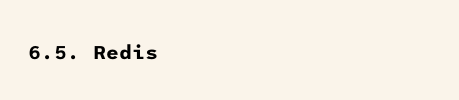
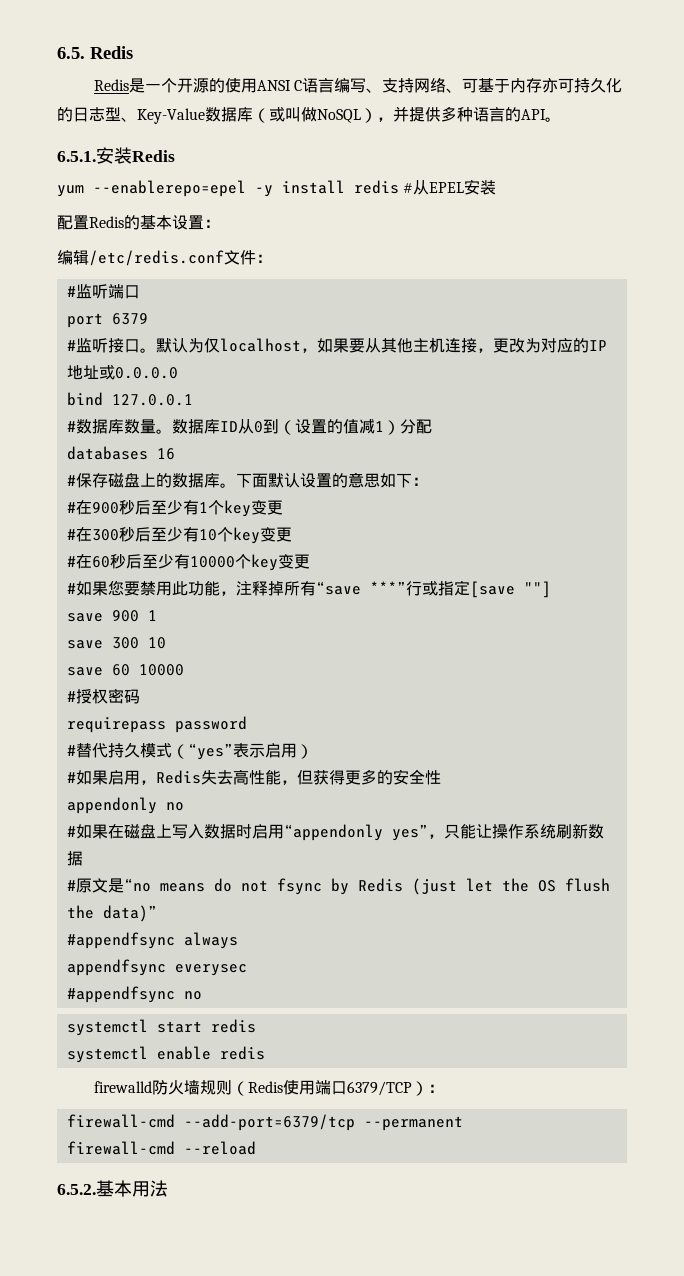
+ Redis是一个开源的使用ANSI C语言编写、支持网络、可基于内存亦可持久化的日志型、Key-Value数据库（或叫做NoSQL），并提供多种语言的API。
+ 6.5.1.安装Redis
+ yum --enablerepo=epel -y install redis #从EPEL安装
+ 配置Redis的基本设置：
+ 编辑/etc/redis.conf文件：
+ #监听端口
+ port 6379
+ #监听接口。默认为仅localhost，如果要从其他主机连接，更改为对应的IP地址或0.0.0.0
+ bind 127.0.0.1
+ #数据库数量。数据库ID从0到（设置的值减1）分配
+ databases 16
+ #保存磁盘上的数据库。下面默认设置的意思如下：
+ #在900秒后至少有1个key变更
+ #在300秒后至少有10个key变更
+ #在60秒后至少有10000个key变更
+ #如果您要禁用此功能，注释掉所有“save ***”行或指定[save ""]
+ save 900 1
+ save 300 10
+ save 60 10000
+ #授权密码
+ requirepass password
+ #替代持久模式（“yes”表示启用）
+ #如果启用，Redis失去高性能，但获得更多的安全性
+ appendonly no
+ #如果在磁盘上写入数据时启用“appendonly yes”，只能让操作系统刷新数据
+ #原文是“no means do not fsync by Redis (just let the OS flush the data)”
+ #appendfsync always
+ appendfsync everysec
+ #appendfsync no
+ systemctl start redis
+ systemctl enable redis
+ firewalld防火墙规则（Redis使用端口6379/TCP）：
+ firewall-cmd --add-port=6379/tcp --permanent
+ firewall-cmd --reload
+ 6.5.2.基本用法

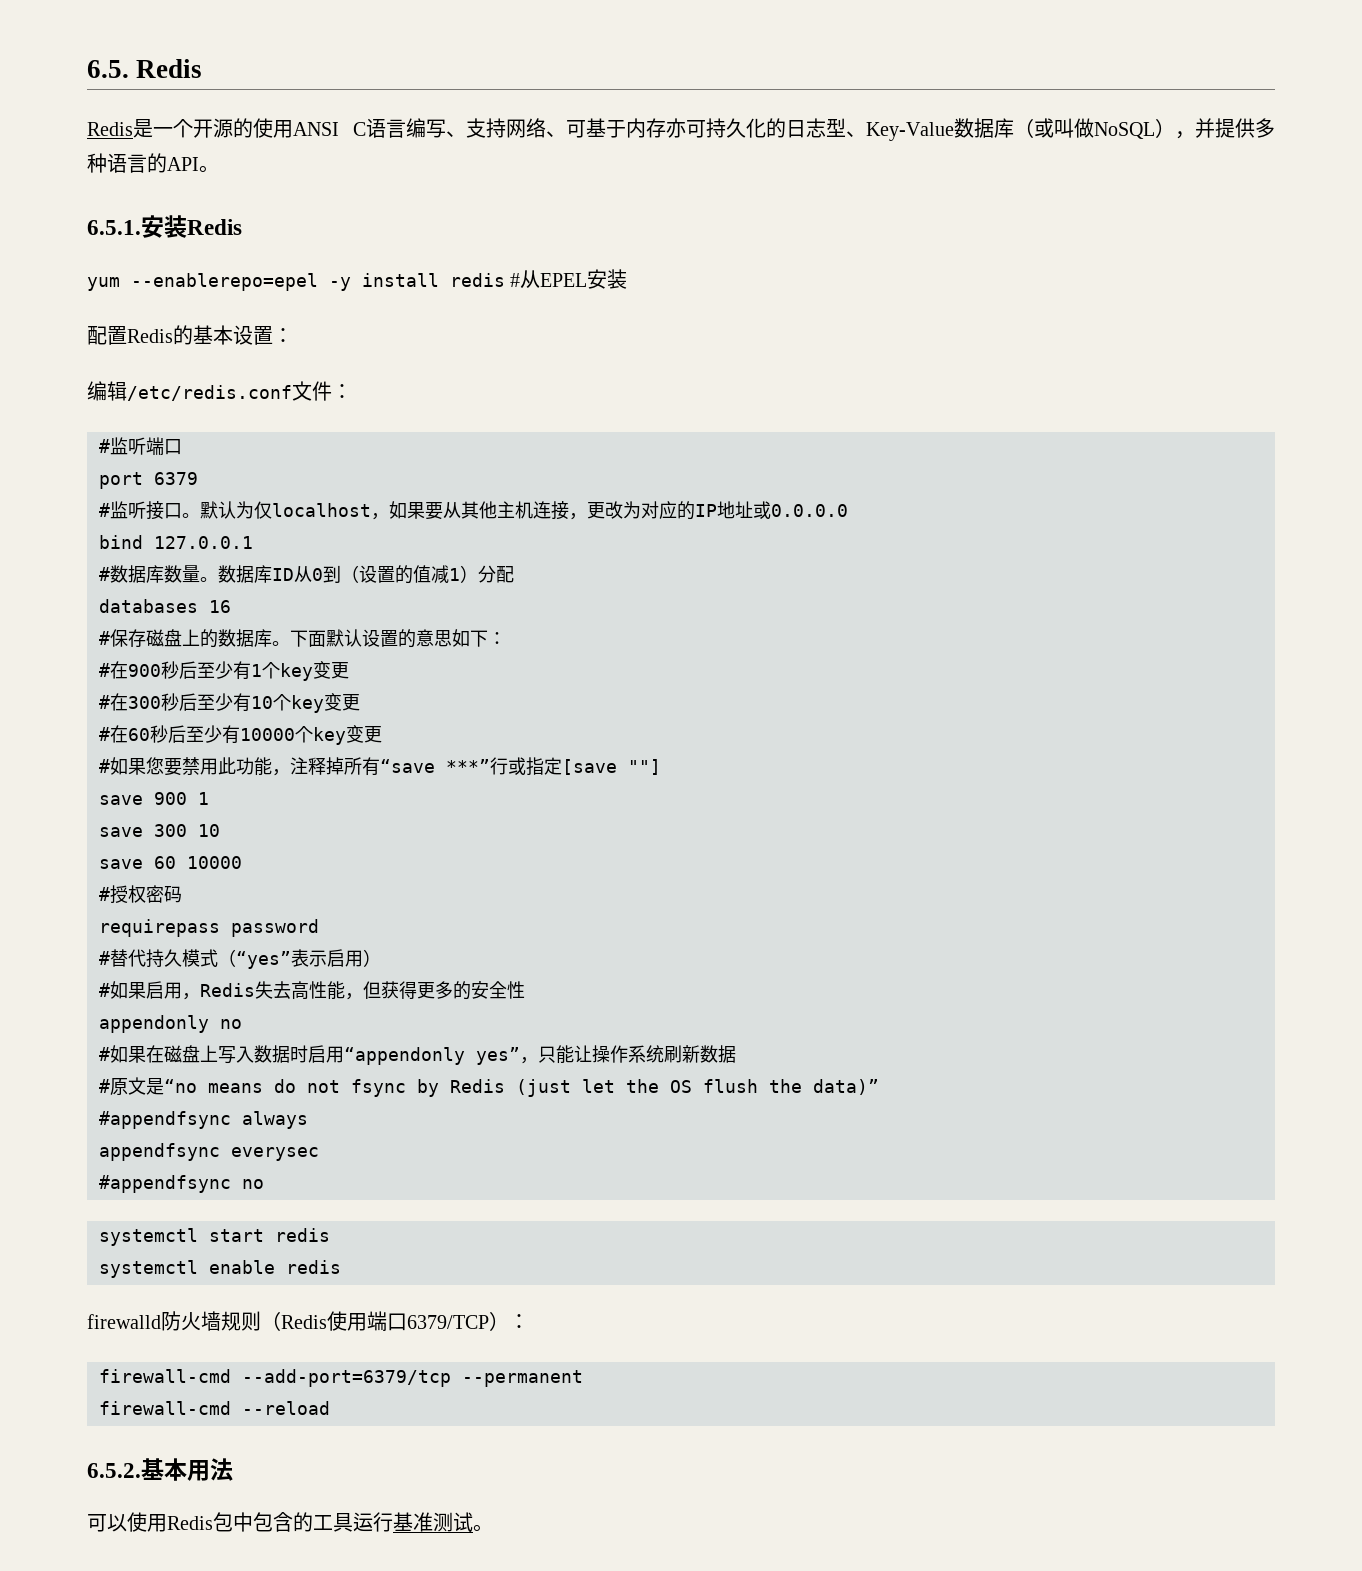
+ 可以使用Redis包中包含的工具运行基准测试。

